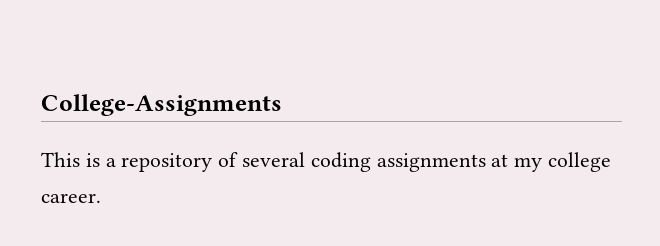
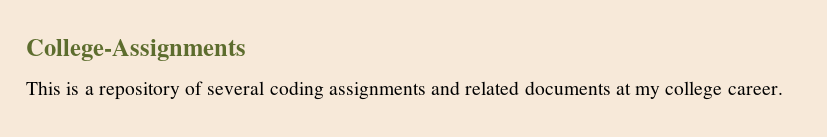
- This is a repository of several coding assignments at my college career.
+ This is a repository of several coding assignments and related documents at my college career.

